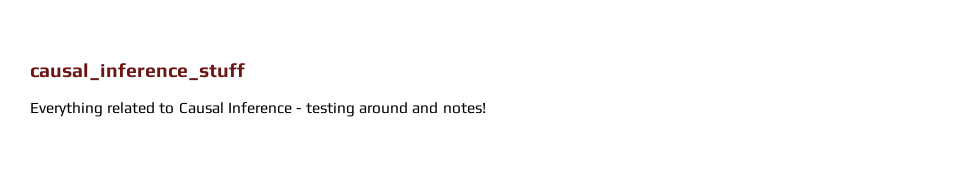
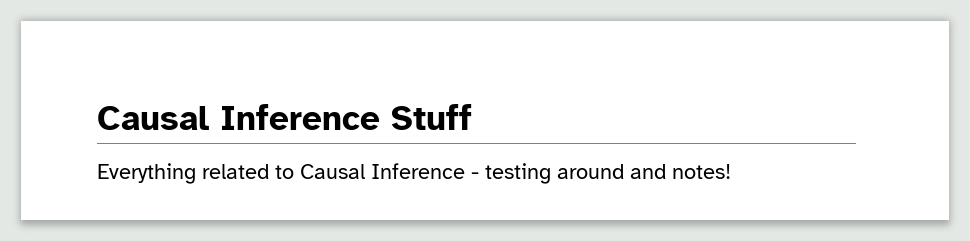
- causal_inference_stuff
+ Causal Inference Stuff

